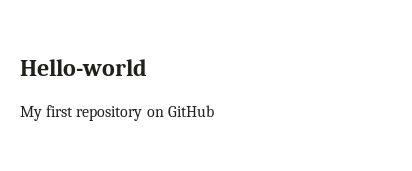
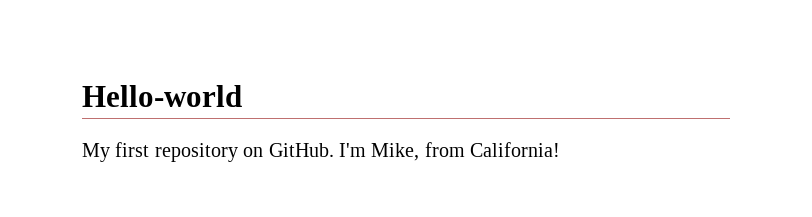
- My first repository on GitHub
+ My first repository on GitHub. I'm Mike, from California!

